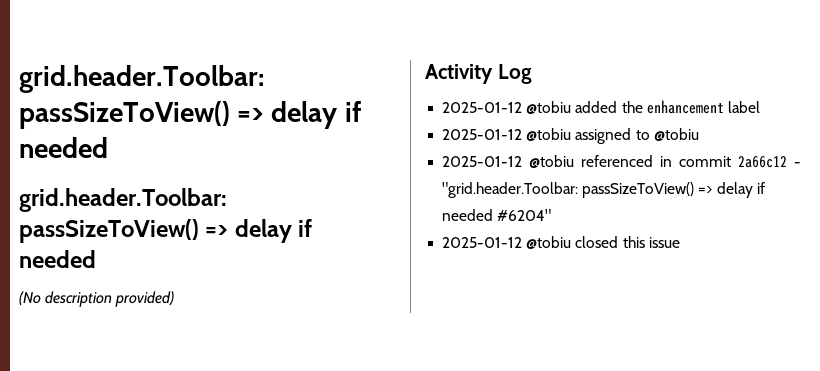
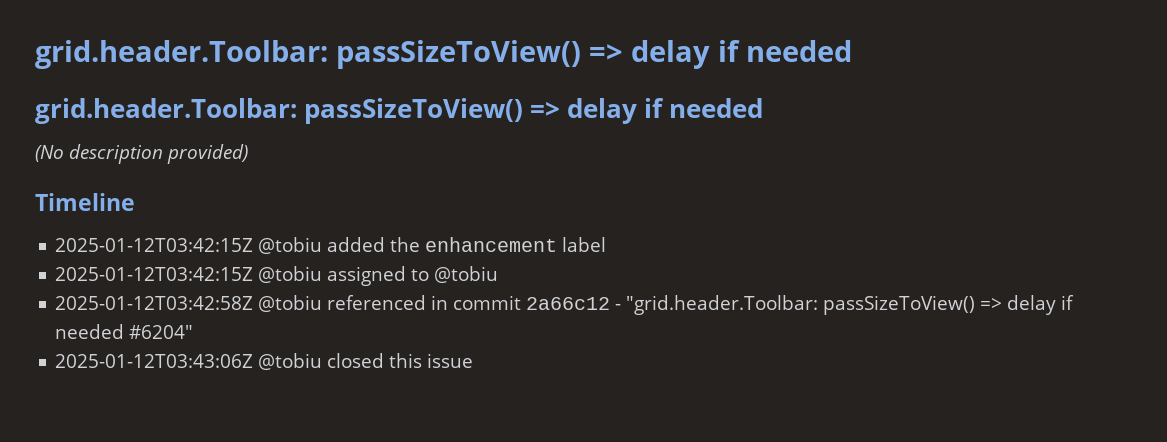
- Activity Log
- 2025-01-12 @tobiu added the enhancement label
+ Timeline
+ 2025-01-12T03:42:15Z @tobiu added the enhancement label
- 2025-01-12 @tobiu assigned to @tobiu
+ 2025-01-12T03:42:15Z @tobiu assigned to @tobiu
- 2025-01-12 @tobiu referenced in commit 2a66c12 - "grid.header.Toolbar: passSizeToView() => delay if needed #6204"
+ 2025-01-12T03:42:58Z @tobiu referenced in commit 2a66c12 - "grid.header.Toolbar: passSizeToView() => delay if needed #6204"
- 2025-01-12 @tobiu closed this issue
+ 2025-01-12T03:43:06Z @tobiu closed this issue

